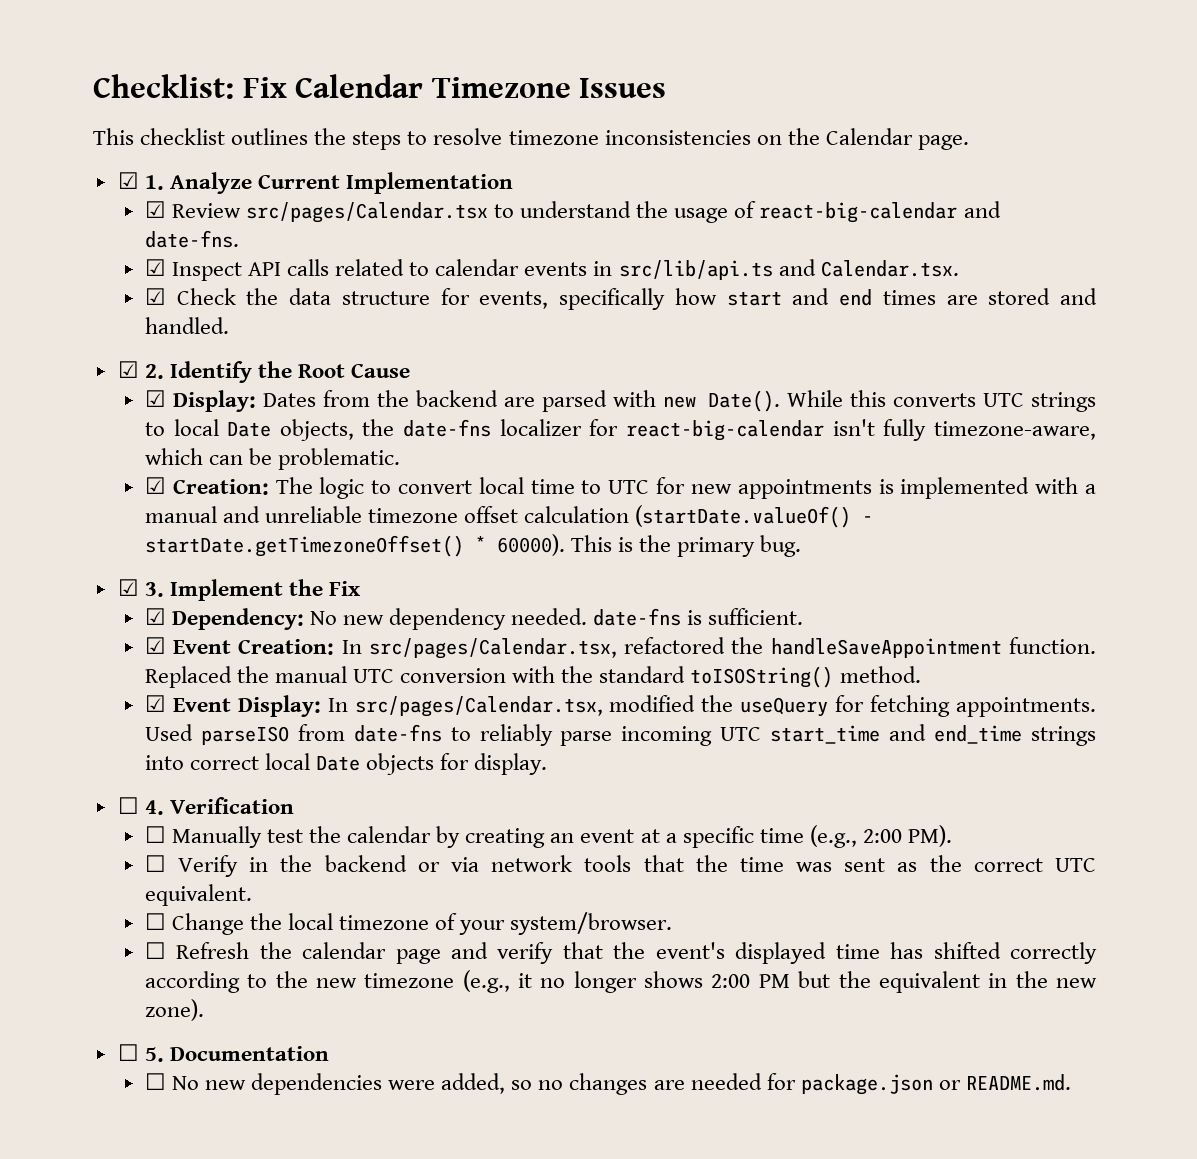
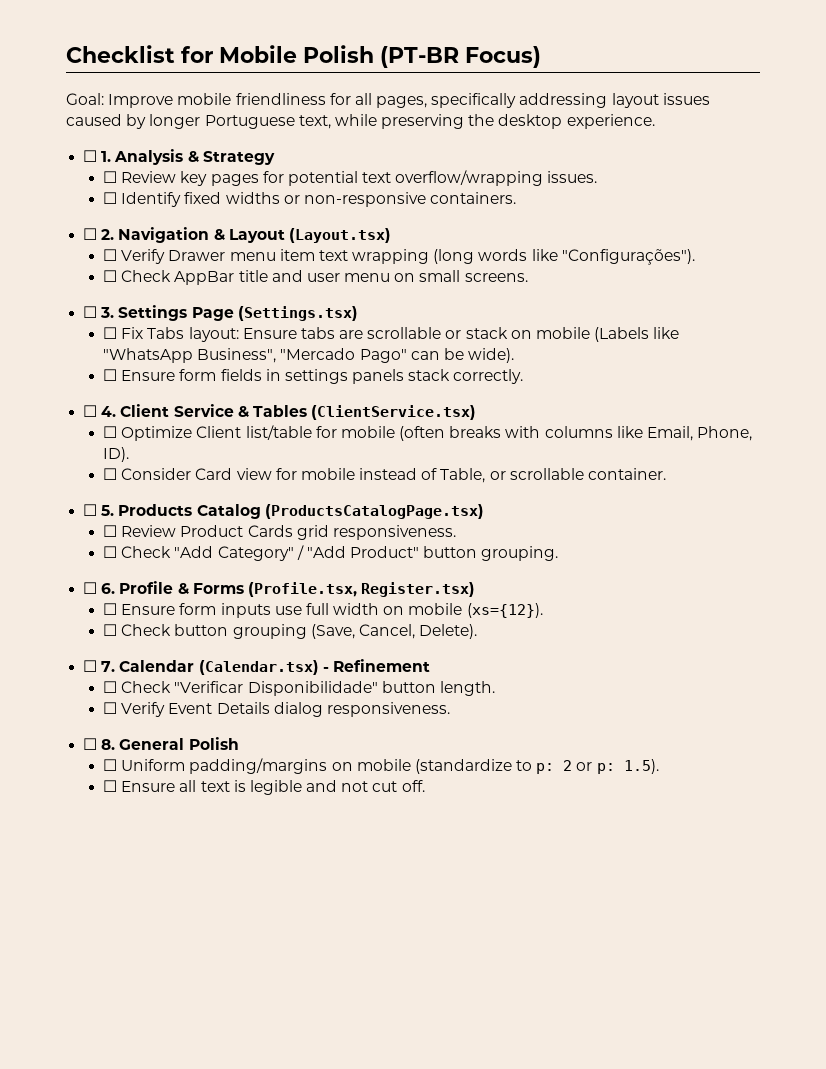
- Checklist: Fix Calendar Timezone Issues
- This checklist outlines the steps to resolve timezone inconsistencies on the Calendar page.
- ☑ 1. Analyze Current Implementation
- ☑ Review src/pages/Calendar.tsx to understand the usage of react-big-calendar and date-fns.
- ☑ Inspect API calls related to calendar events in src/lib/api.ts and Calendar.tsx.
- ☑ Check the data structure for events, specifically how start and end times are stored and handled.
- ☑ 2. Identify the Root Cause
- ☑ Display: Dates from the backend are parsed with new Date(). While this converts UTC strings to local Date objects, the date-fns localizer for react-big-calendar isn't fully timezone-aware, which can be problematic.
- ☑ Creation: The logic to convert local time to UTC for new appointments is implemented with a manual and unreliable timezone offset calculation (startDate.valueOf() - startDate.getTimezoneOffset() * 60000). This is the primary bug.
- ☑ 3. Implement the Fix
- ☑ Dependency: No new dependency needed. date-fns is sufficient.
- ☑ Event Creation: In src/pages/Calendar.tsx, refactored the handleSaveAppointment function. Replaced the manual UTC conversion with the standard toISOString() method.
- ☑ Event Display: In src/pages/Calendar.tsx, modified the useQuery for fetching appointments. Used parseISO from date-fns to reliably parse incoming UTC start_time and end_time strings into correct local Date objects for display.
- ☐ 4. Verification
- ☐ Manually test the calendar by creating an event at a specific time (e.g., 2:00 PM).
- ☐ Verify in the backend or via network tools that the time was sent as the correct UTC equivalent.
- ☐ Change the local timezone of your system/browser.
- ☐ Refresh the calendar page and verify that the event's displayed time has shifted correctly according to the new timezone (e.g., it no longer shows 2:00 PM but the equivalent in the new zone).
- ☐ 5. Documentation
- ☐ No new dependencies were added, so no changes are needed for package.json or README.md.
+ Checklist for Mobile Polish (PT-BR Focus)
+ Goal: Improve mobile friendliness for all pages, specifically addressing layout issues caused by longer Portuguese text, while preserving the desktop experience.
+ ☐ 1. Analysis & Strategy
+ ☐ Review key pages for potential text overflow/wrapping issues.
+ ☐ Identify fixed widths or non-responsive containers.
+ ☐ 2. Navigation & Layout (Layout.tsx)
+ ☐ Verify Drawer menu item text wrapping (long words like "Configurações").
+ ☐ Check AppBar title and user menu on small screens.
+ ☐ 3. Settings Page (Settings.tsx)
+ ☐ Fix Tabs layout: Ensure tabs are scrollable or stack on mobile (Labels like "WhatsApp Business", "Mercado Pago" can be wide).
+ ☐ Ensure form fields in settings panels stack correctly.
+ ☐ 4. Client Service & Tables (ClientService.tsx)
+ ☐ Optimize Client list/table for mobile (often breaks with columns like Email, Phone, ID).
+ ☐ Consider Card view for mobile instead of Table, or scrollable container.
+ ☐ 5. Products Catalog (ProductsCatalogPage.tsx)
+ ☐ Review Product Cards grid responsiveness.
+ ☐ Check "Add Category" / "Add Product" button grouping.
+ ☐ 6. Profile & Forms (Profile.tsx, Register.tsx)
+ ☐ Ensure form inputs use full width on mobile (xs={12}).
+ ☐ Check button grouping (Save, Cancel, Delete).
+ ☐ 7. Calendar (Calendar.tsx) - Refinement
+ ☐ Check "Verificar Disponibilidade" button length.
+ ☐ Verify Event Details dialog responsiveness.
+ ☐ 8. General Polish
+ ☐ Uniform padding/margins on mobile (standardize to p: 2 or p: 1.5).
+ ☐ Ensure all text is legible and not cut off.

